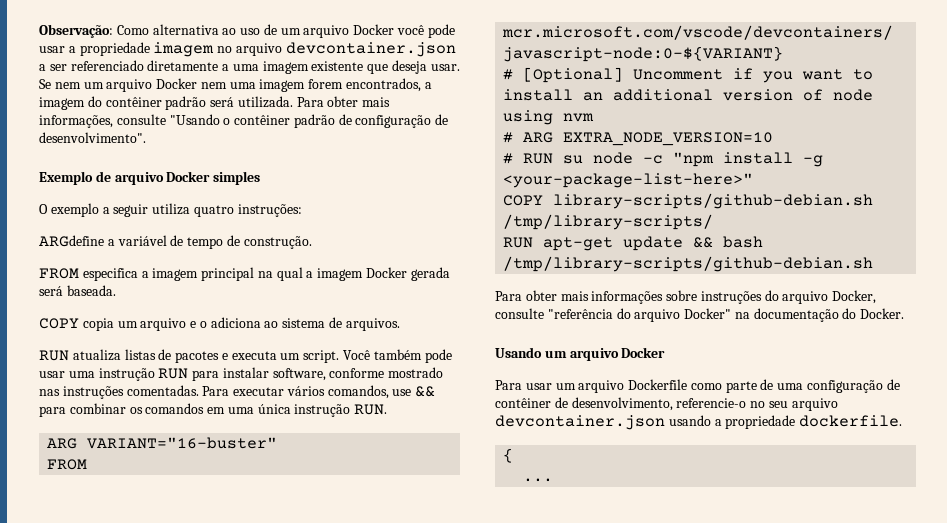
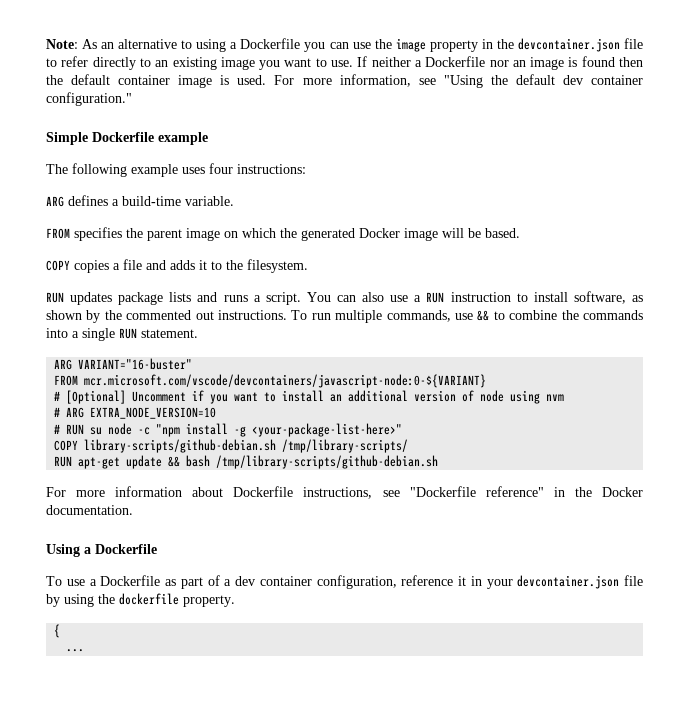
- Observação: Como alternativa ao uso de um arquivo Docker você pode usar a propriedade imagem no arquivo devcontainer.json a ser referenciado diretamente a uma imagem existente que deseja usar. Se nem um arquivo Docker nem uma imagem forem encontrados, a imagem do contêiner padrão será utilizada. Para obter mais informações, consulte "Usando o contêiner padrão de configuração de desenvolvimento".
- Exemplo de arquivo Docker simples
- O exemplo a seguir utiliza quatro instruções:
- ARGdefine a variável de tempo de construção.
- FROM especifica a imagem principal na qual a imagem Docker gerada será baseada.
- COPY copia um arquivo e o adiciona ao sistema de arquivos.
- RUN atualiza listas de pacotes e executa um script. Você também pode usar uma instrução RUN para instalar software, conforme mostrado nas instruções comentadas. Para executar vários comandos, use && para combinar os comandos em uma única instrução RUN.
+ Note: As an alternative to using a Dockerfile you can use the image property in the devcontainer.json file to refer directly to an existing image you want to use. If neither a Dockerfile nor an image is found then the default container image is used. For more information, see "Using the default dev container configuration."
+ Simple Dockerfile example
+ The following example uses four instructions:
+ ARG defines a build-time variable.
+ FROM specifies the parent image on which the generated Docker image will be based.
+ COPY copies a file and adds it to the filesystem.
+ RUN updates package lists and runs a script. You can also use a RUN instruction to install software, as shown by the commented out instructions. To run multiple commands, use && to combine the commands into a single RUN statement.
- Para obter mais informações sobre instruções do arquivo Docker, consulte "referência do arquivo Docker" na documentação do Docker.
- Usando um arquivo Docker
- Para usar um arquivo Dockerfile como parte de uma configuração de contêiner de desenvolvimento, referencie-o no seu arquivo devcontainer.json usando a propriedade dockerfile.
+ For more information about Dockerfile instructions, see "Dockerfile reference" in the Docker documentation.
+ Using a Dockerfile
+ To use a Dockerfile as part of a dev container configuration, reference it in your devcontainer.json file by using the dockerfile property.

